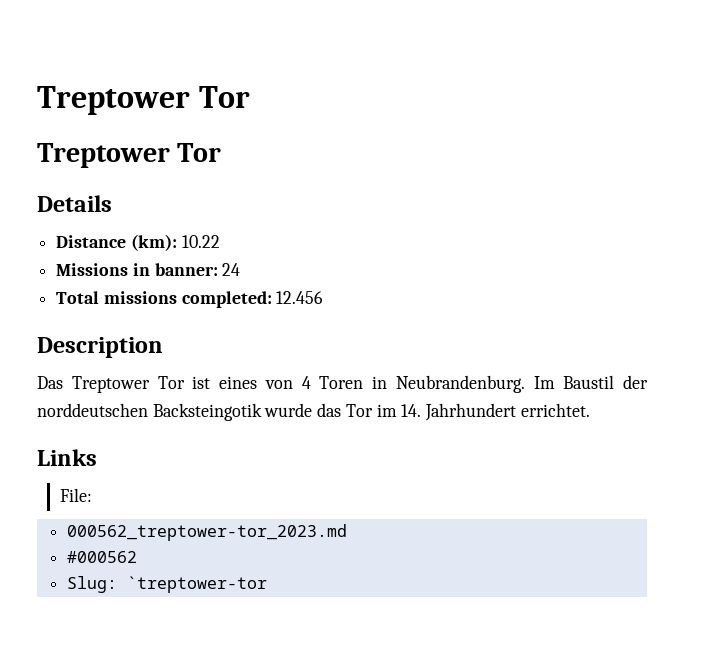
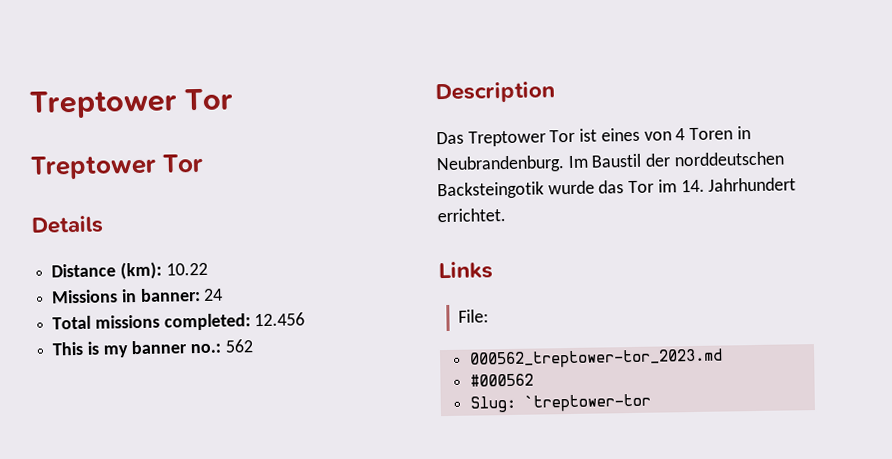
+ This is my banner no.: 562

